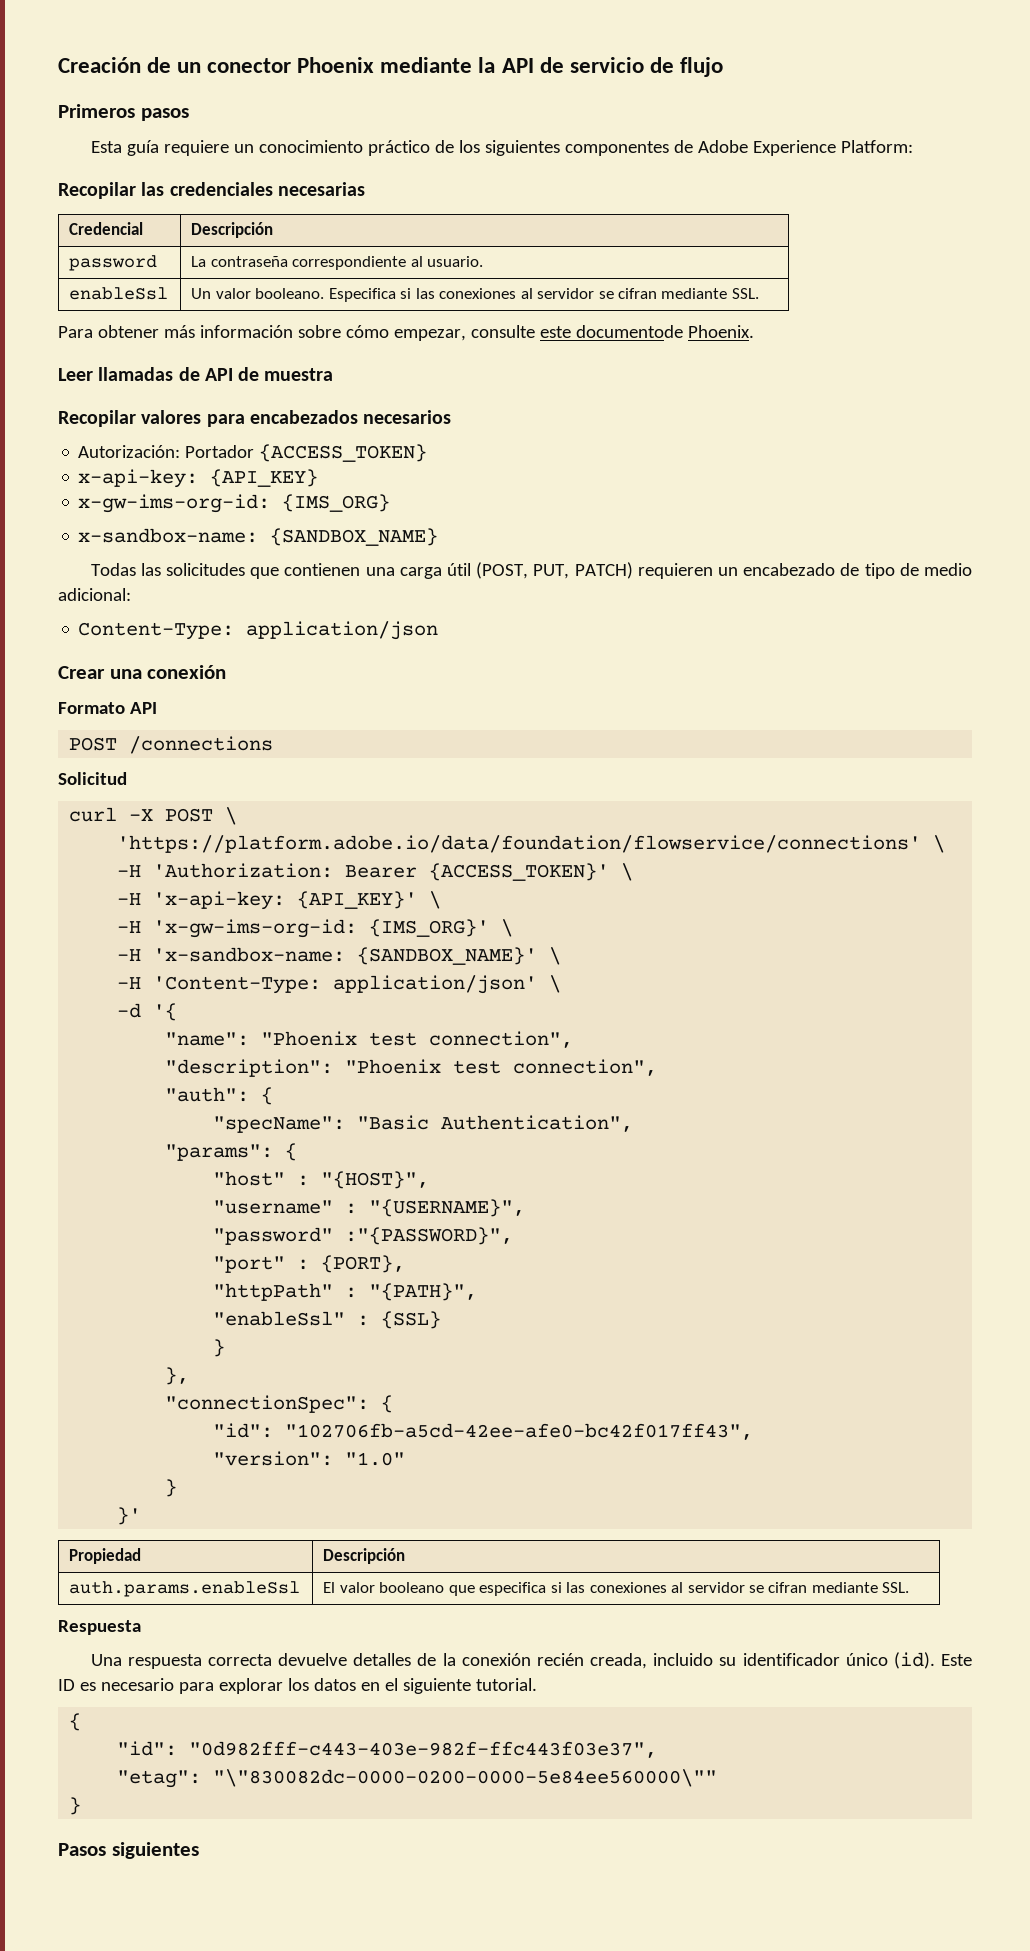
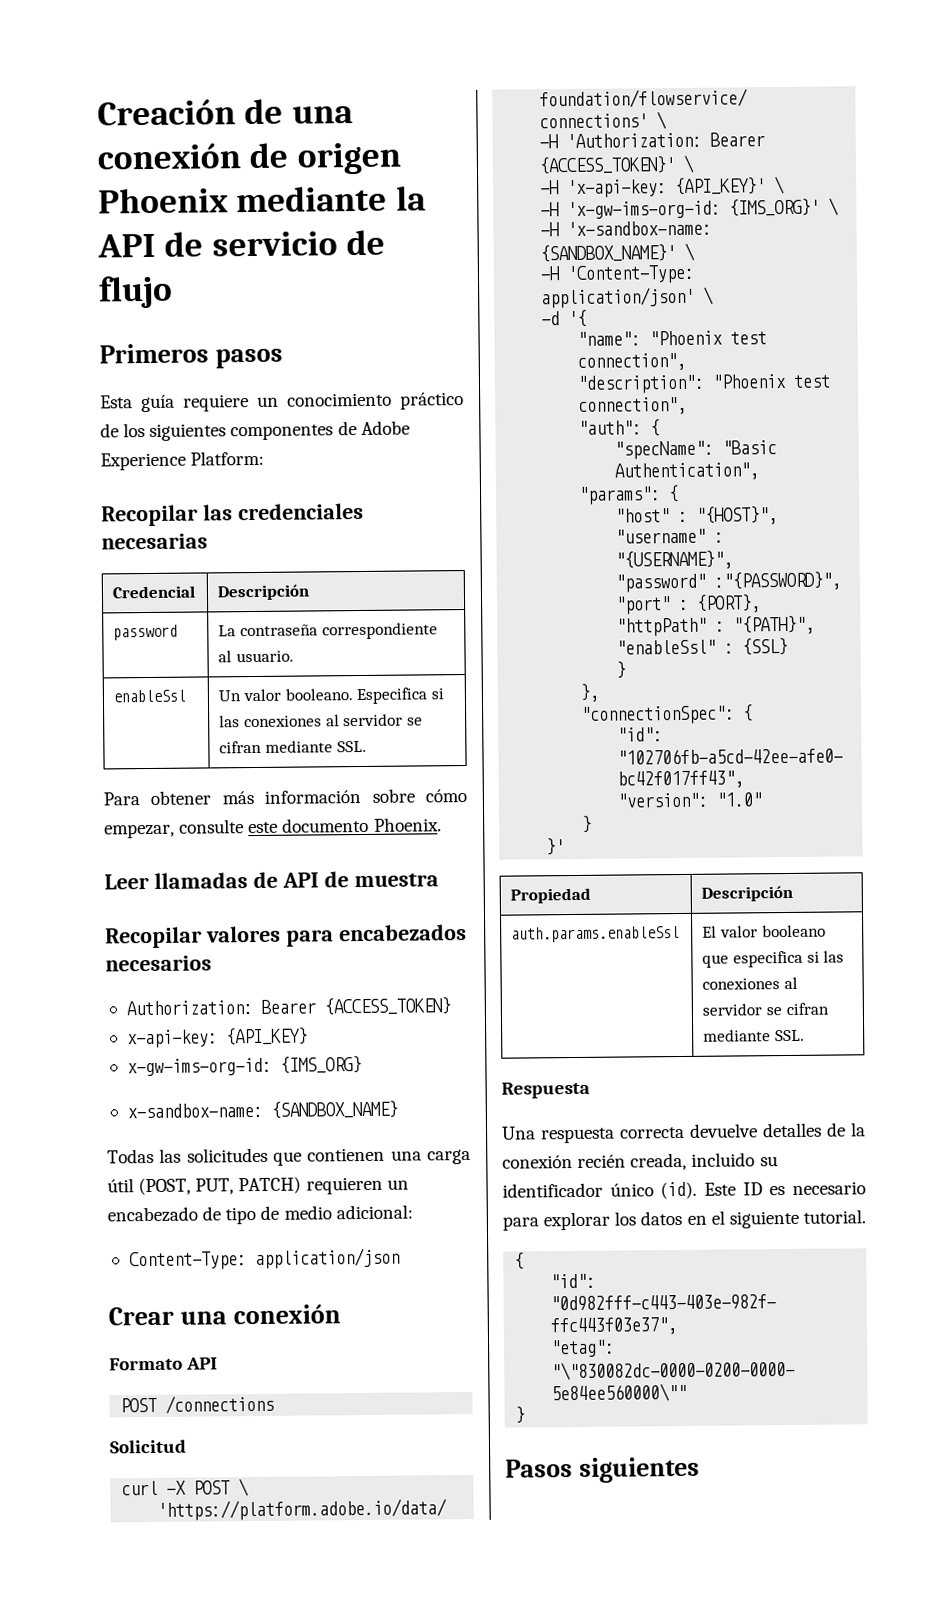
- Creación de un conector Phoenix mediante la API de servicio de flujo
+ Creación de una conexión de origen Phoenix mediante la API de servicio de flujo
- Para obtener más información sobre cómo empezar, consulte este documentode Phoenix.
+ Para obtener más información sobre cómo empezar, consulte este documento Phoenix.
- Autorización: Portador {ACCESS_TOKEN}
+ Authorization: Bearer {ACCESS_TOKEN}

